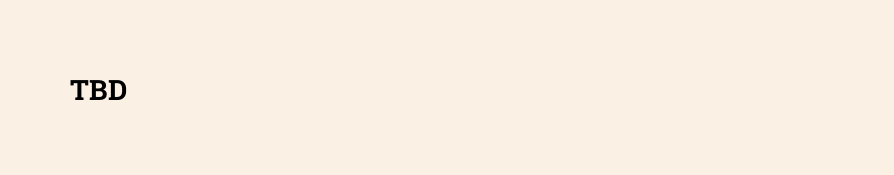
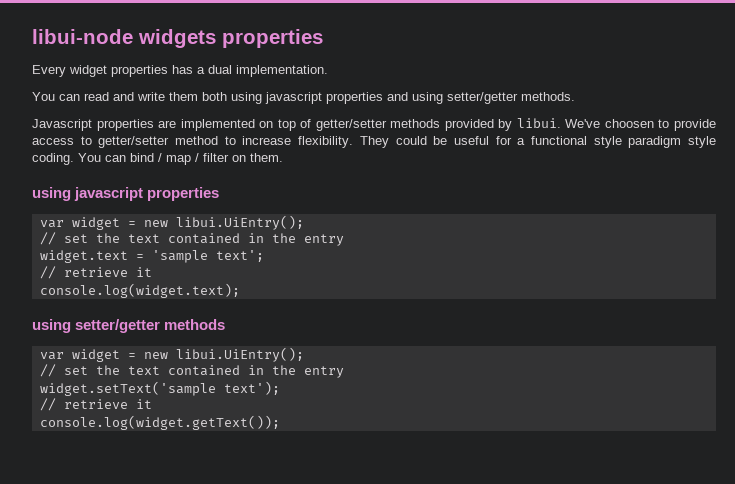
- TBD
+ libui-node widgets properties
+ Every widget properties has a dual implementation.
+ You can read and write them both using javascript properties and using setter/getter methods.
+ Javascript properties are implemented on top of getter/setter methods provided by libui. We've choosen to provide access to getter/setter method to increase flexibility. They could be useful for a functional style paradigm style coding. You can bind / map / filter on them.
+ using javascript properties
+ var widget = new libui.UiEntry();
+ // set the text contained in the entry
+ widget.text = 'sample text';
+ // retrieve it
+ console.log(widget.text);
+ using setter/getter methods
+ var widget = new libui.UiEntry();
+ // set the text contained in the entry
+ widget.setText('sample text');
+ // retrieve it
+ console.log(widget.getText());

